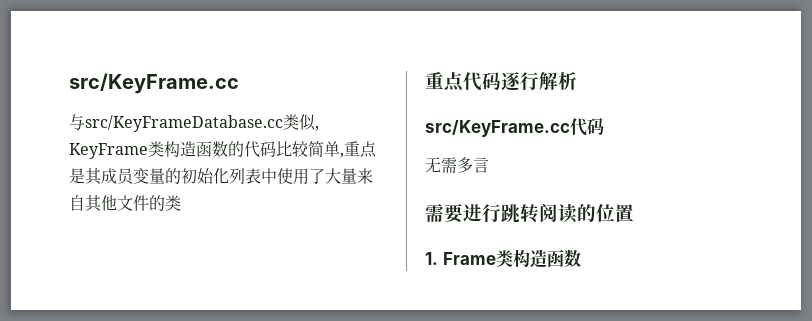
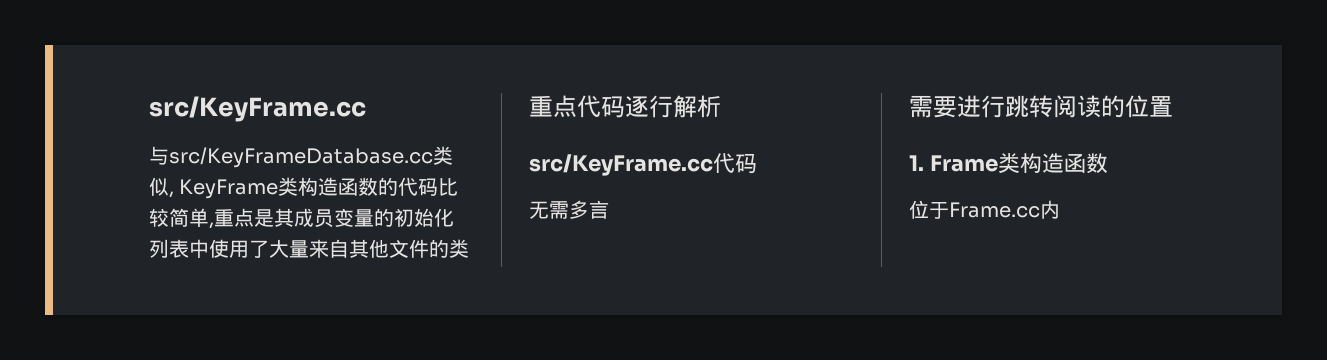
+ 位于Frame.cc内

